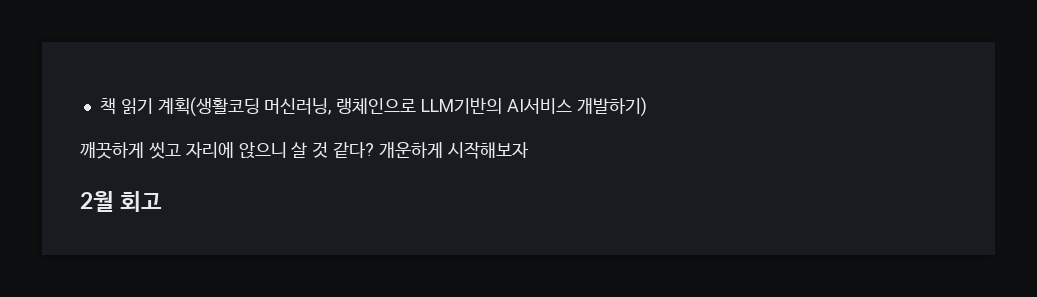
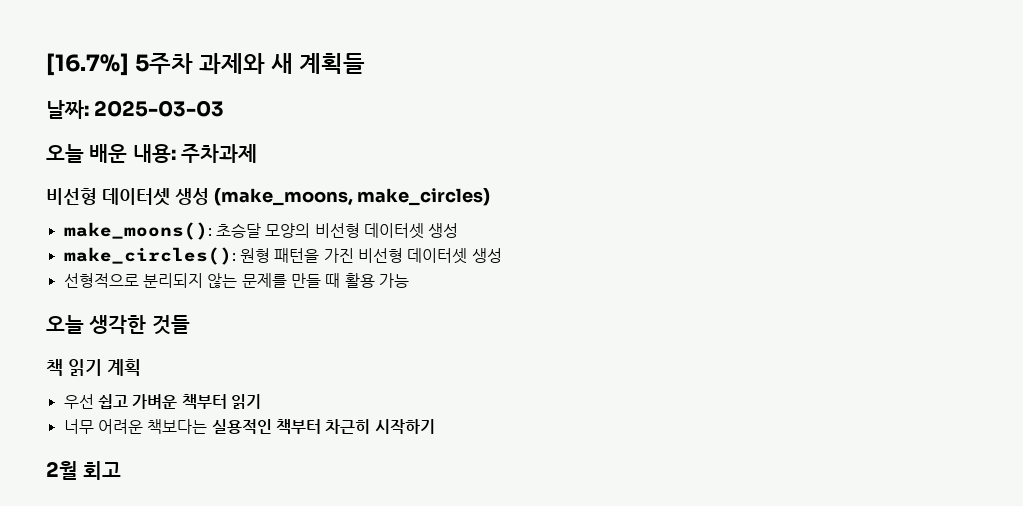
- 책 읽기 계획(생활코딩 머신러닝, 랭체인으로 LLM기반의 AI서비스 개발하기)
- 깨끗하게 씻고 자리에 앉으니 살 것 같다? 개운하게 시작해보자
+ [16.7%] 5주차 과제와 새 계획들
+ 날짜: 2025-03-03
+ 오늘 배운 내용: 주차과제
+ 비선형 데이터셋 생성 (make_moons, make_circles)
+ make_moons(): 초승달 모양의 비선형 데이터셋 생성
+ make_circles(): 원형 패턴을 가진 비선형 데이터셋 생성
+ 선형적으로 분리되지 않는 문제를 만들 때 활용 가능
+ 오늘 생각한 것들
+ 책 읽기 계획
+ 우선 쉽고 가벼운 책부터 읽기
+ 너무 어려운 책보다는 실용적인 책부터 차근히 시작하기

